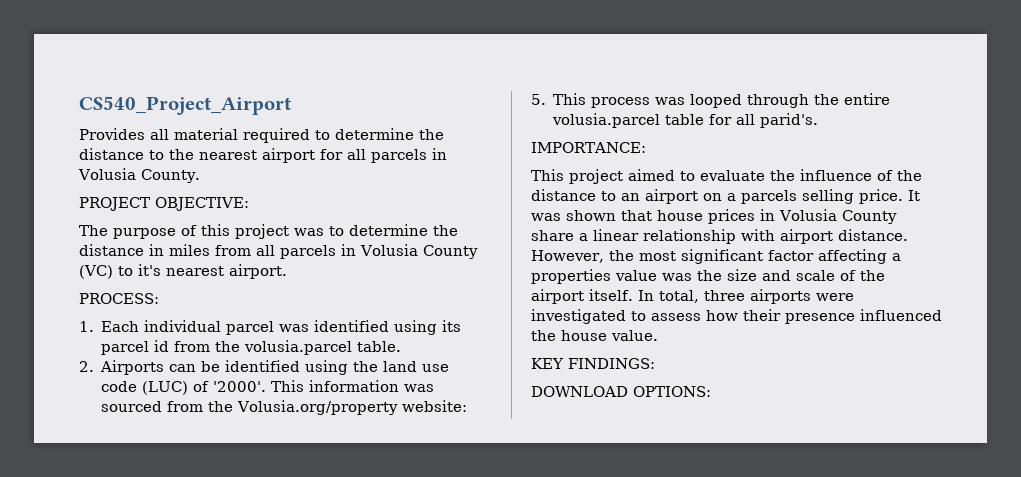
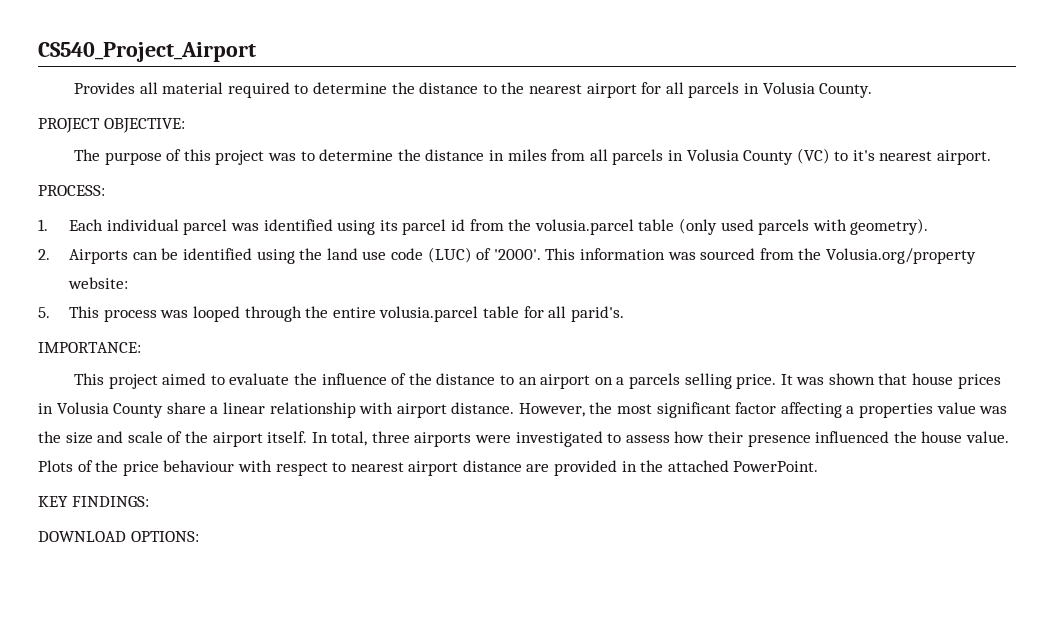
- 1. Each individual parcel was identified using its parcel id from the volusia.parcel table.
+ 1. Each individual parcel was identified using its parcel id from the volusia.parcel table (only used parcels with geometry).
+ Plots of the price behaviour with respect to nearest airport distance are provided in the attached PowerPoint.

